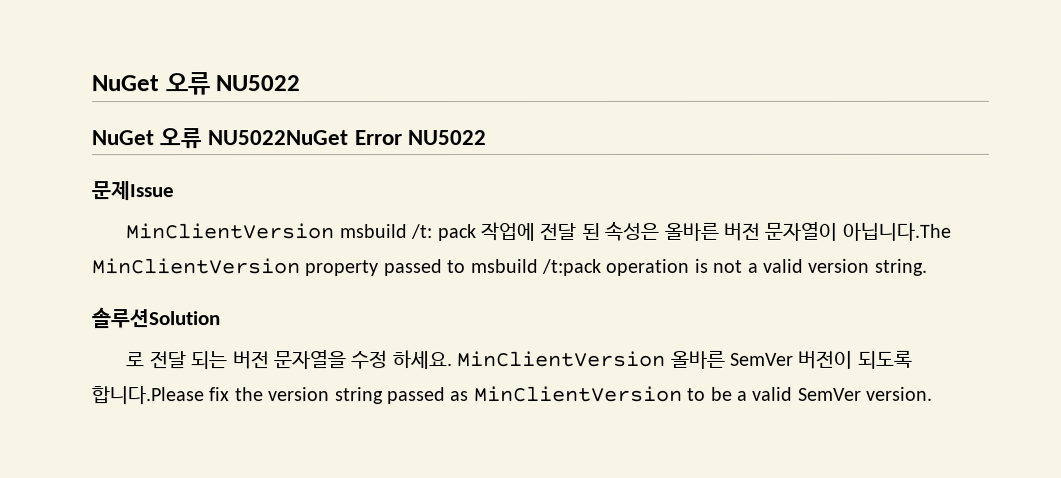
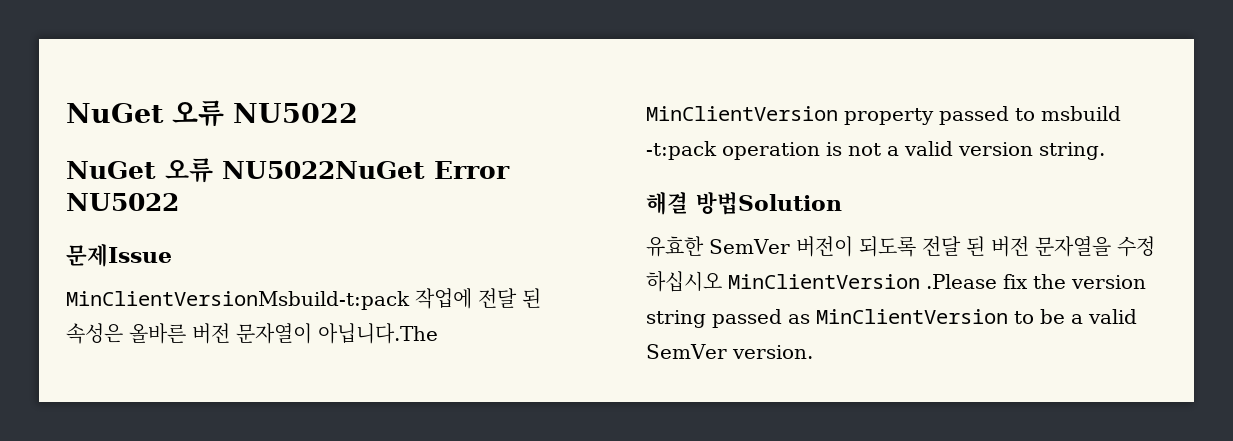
- MinClientVersion msbuild /t: pack 작업에 전달 된 속성은 올바른 버전 문자열이 아닙니다.The MinClientVersion property passed to msbuild /t:pack operation is not a valid version string.
+ MinClientVersionMsbuild-t:pack 작업에 전달 된 속성은 올바른 버전 문자열이 아닙니다.The MinClientVersion property passed to msbuild -t:pack operation is not a valid version string.
- 솔루션Solution
- 로 전달 되는 버전 문자열을 수정 하세요. MinClientVersion 올바른 SemVer 버전이 되도록 합니다.Please fix the version string passed as MinClientVersion to be a valid SemVer version.
+ 해결 방법Solution
+ 유효한 SemVer 버전이 되도록 전달 된 버전 문자열을 수정 하십시오 MinClientVersion .Please fix the version string passed as MinClientVersion to be a valid SemVer version.

